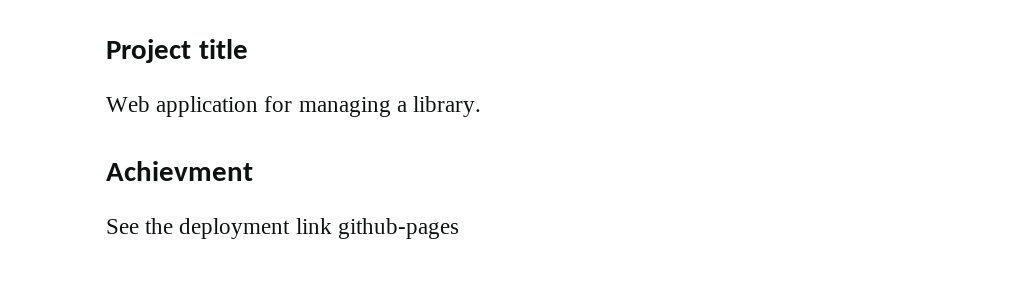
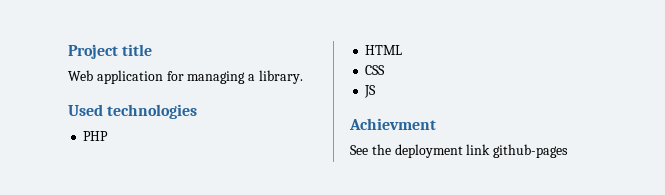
+ Used technologies
+ PHP
+ HTML
+ CSS
+ JS

